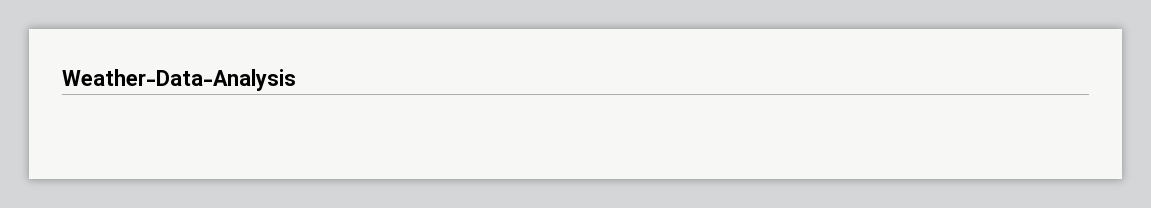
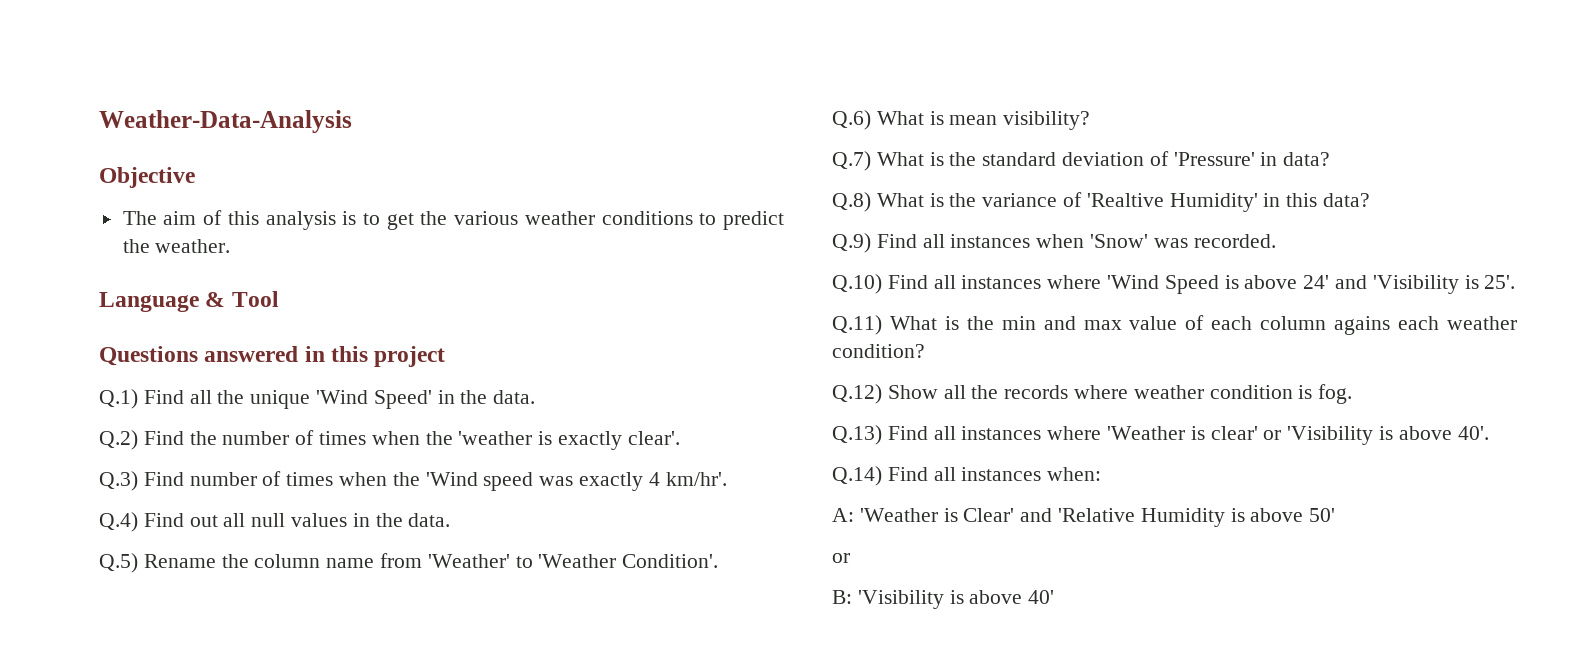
+ Objective
+ The aim of this analysis is to get the various weather conditions to predict the weather.
+ Language & Tool
+ Questions answered in this project
+ Q.1) Find all the unique 'Wind Speed' in the data.
+ Q.2) Find the number of times when the 'weather is exactly clear'.
+ Q.3) Find number of times when the 'Wind speed was exactly 4 km/hr'.
+ Q.4) Find out all null values in the data.
+ Q.5) Rename the column name from 'Weather' to 'Weather Condition'.
+ Q.6) What is mean visibility?
+ Q.7) What is the standard deviation of 'Pressure' in data?
+ Q.8) What is the variance of 'Realtive Humidity' in this data?
+ Q.9) Find all instances when 'Snow' was recorded.
+ Q.10) Find all instances where 'Wind Speed is above 24' and 'Visibility is 25'.
+ Q.11) What is the min and max value of each column agains each weather condition?
+ Q.12) Show all the records where weather condition is fog.
+ Q.13) Find all instances where 'Weather is clear' or 'Visibility is above 40'.
+ Q.14) Find all instances when:
+ A: 'Weather is Clear' and 'Relative Humidity is above 50'
+ or
+ B: 'Visibility is above 40'

